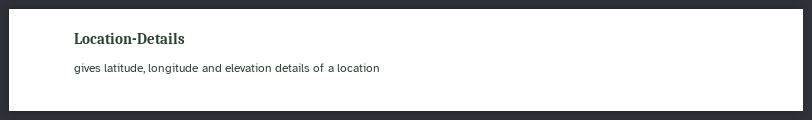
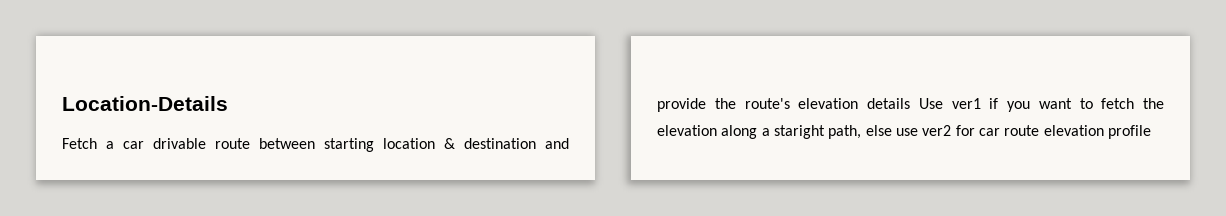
- gives latitude, longitude and elevation details of a location
+ Fetch a car drivable route between starting location & destination and provide the route's elevation details Use ver1 if you want to fetch the elevation along a staright path, else use ver2 for car route elevation profile

